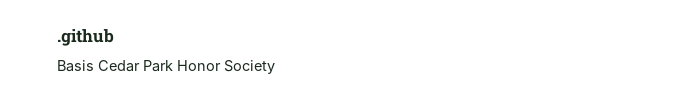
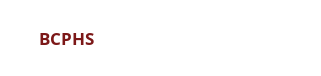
- .github
- Basis Cedar Park Honor Society
+ BCPHS

